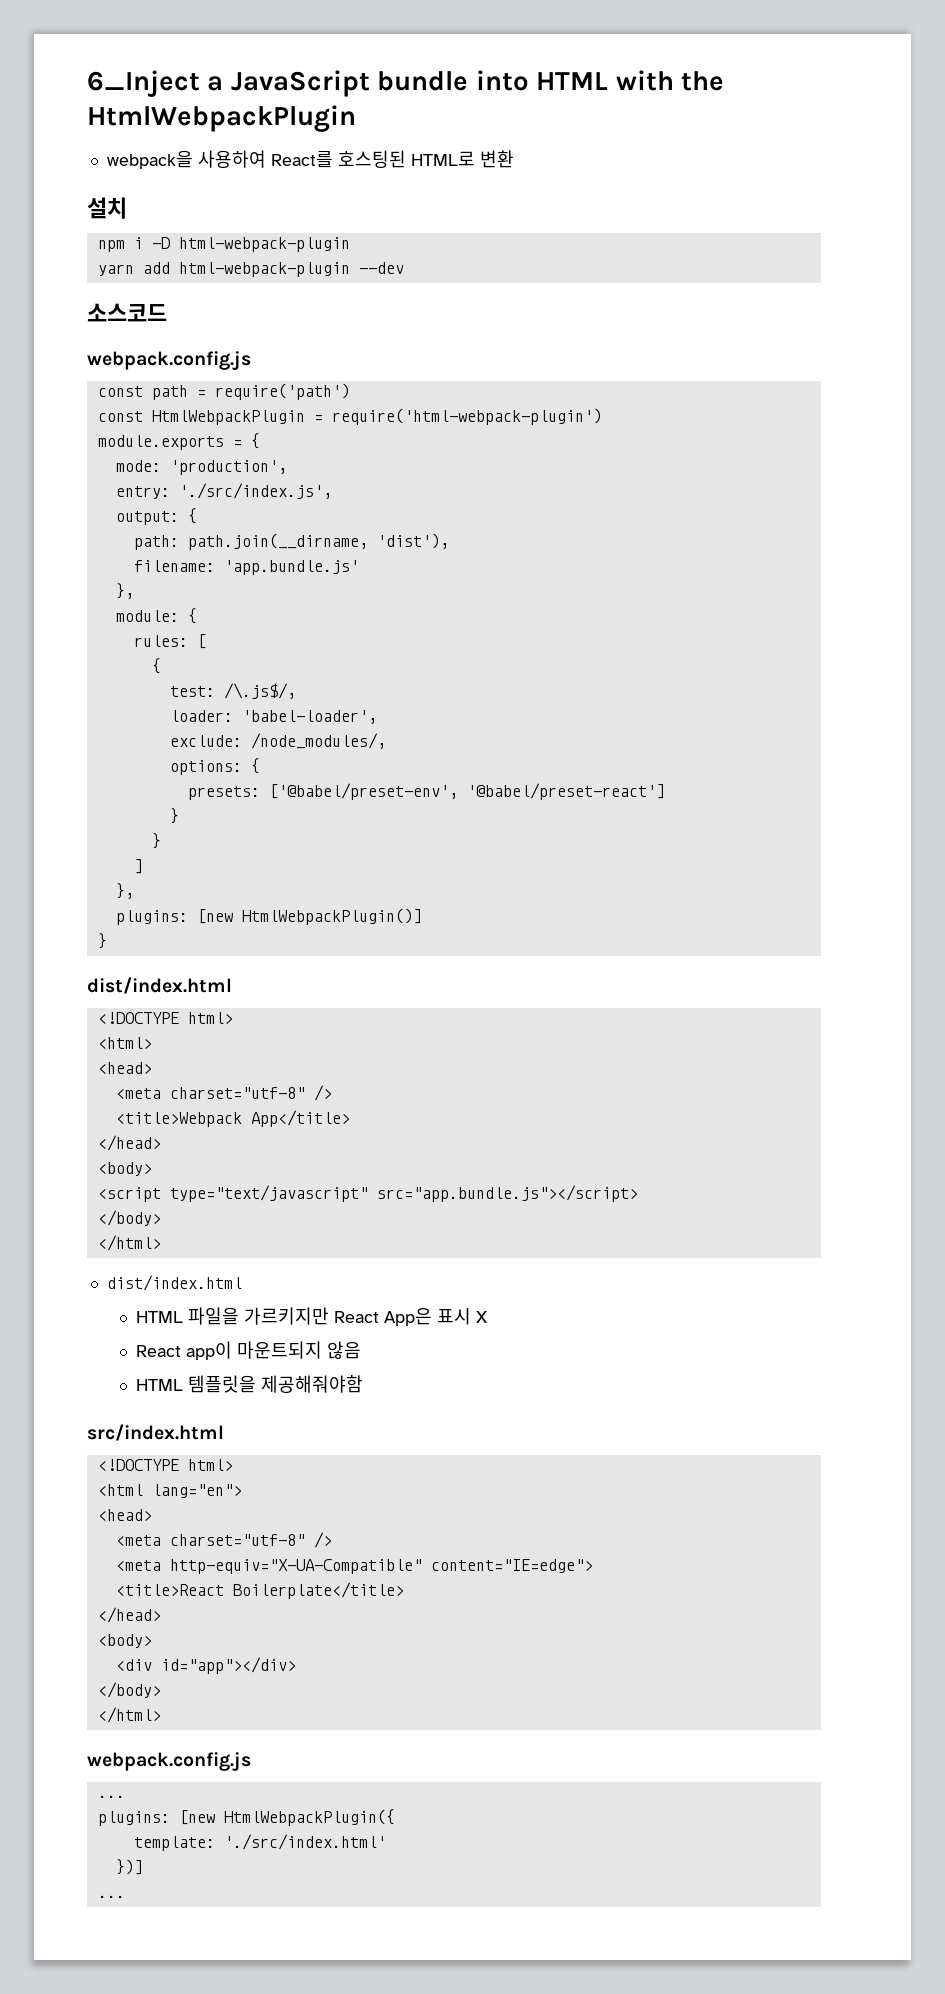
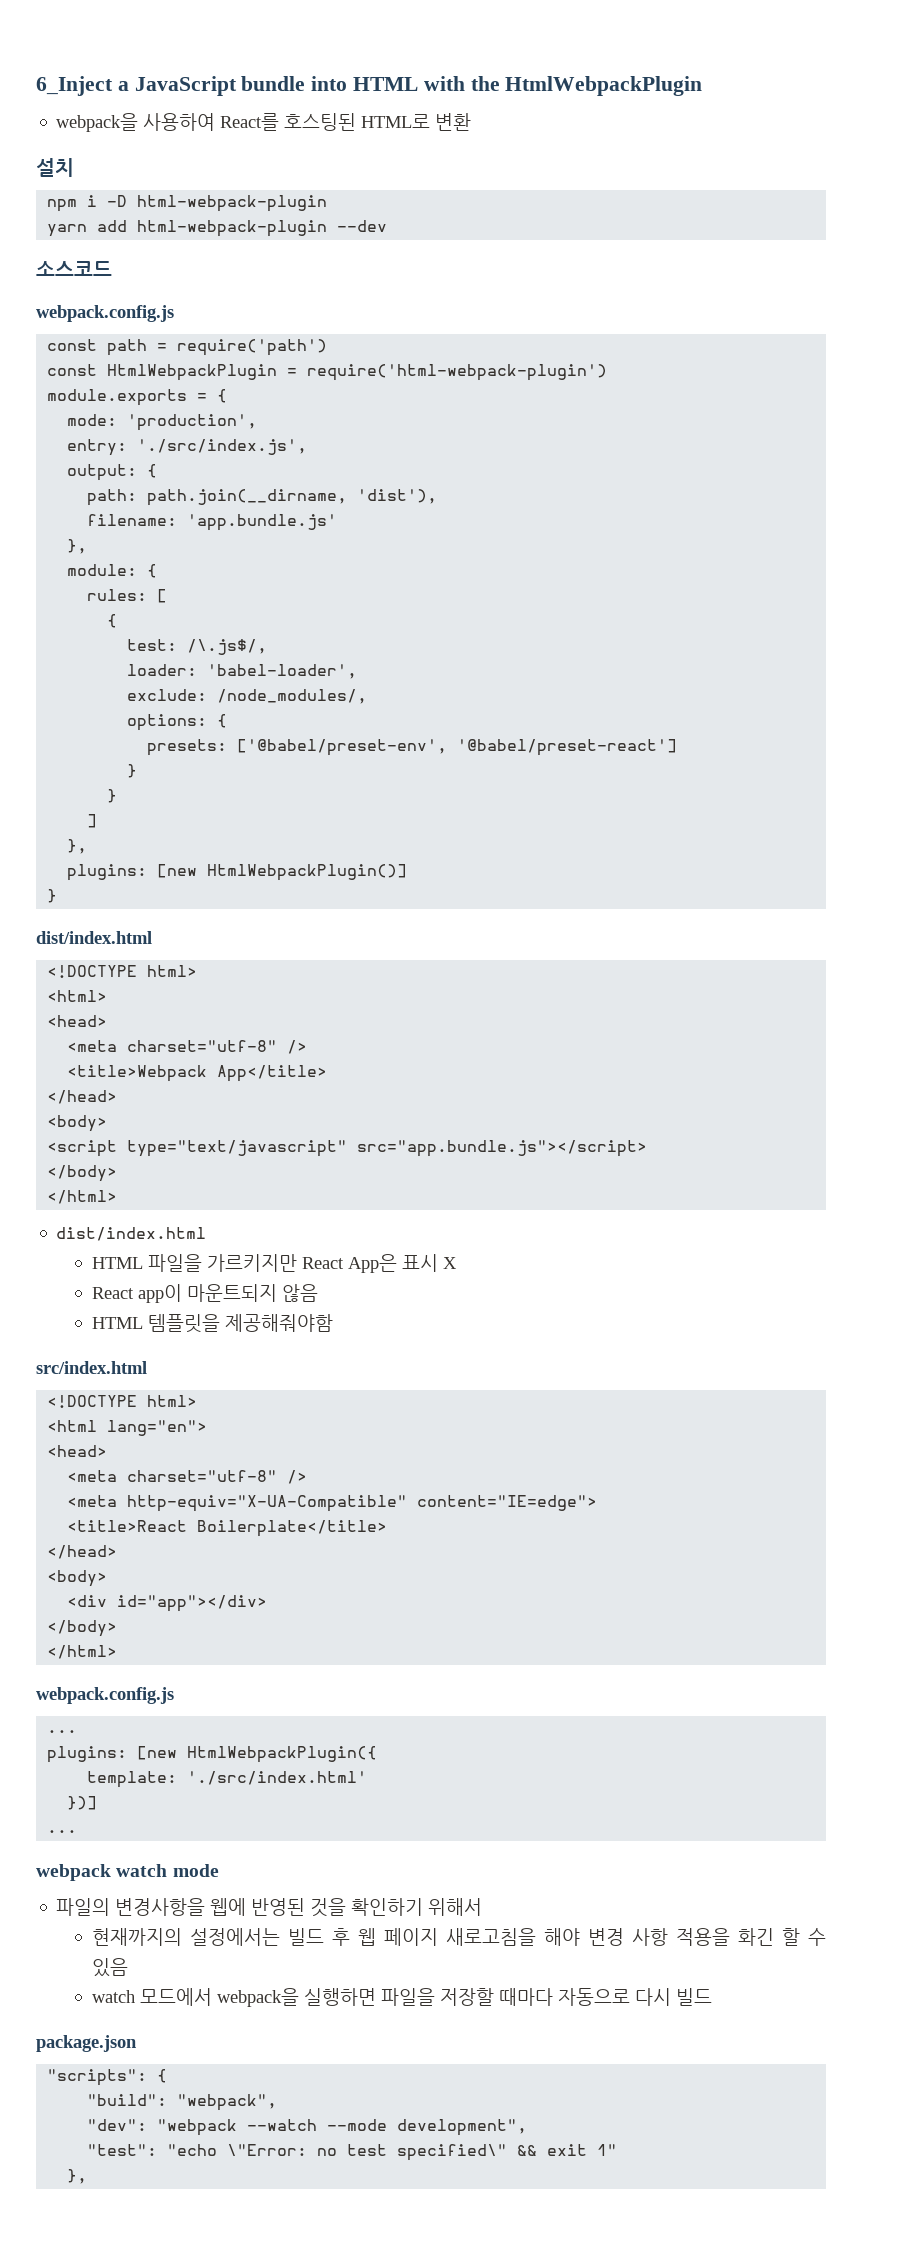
+ webpack watch mode
+ 파일의 변경사항을 웹에 반영된 것을 확인하기 위해서
+ 현재까지의 설정에서는 빌드 후 웹 페이지 새로고침을 해야 변경 사항 적용을 화긴 할 수 있음
+ watch 모드에서 webpack을 실행하면 파일을 저장할 때마다 자동으로 다시 빌드
+ package.json
+ "scripts": {
+ "build": "webpack",
+ "dev": "webpack --watch --mode development",
+ "test": "echo \"Error: no test specified\" && exit 1"
+ },

